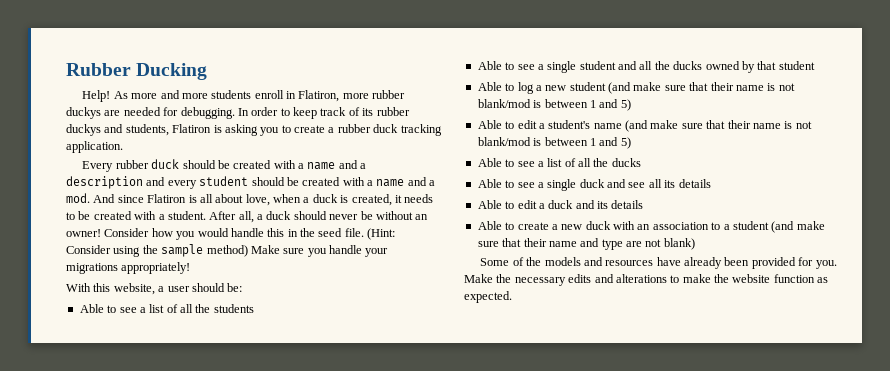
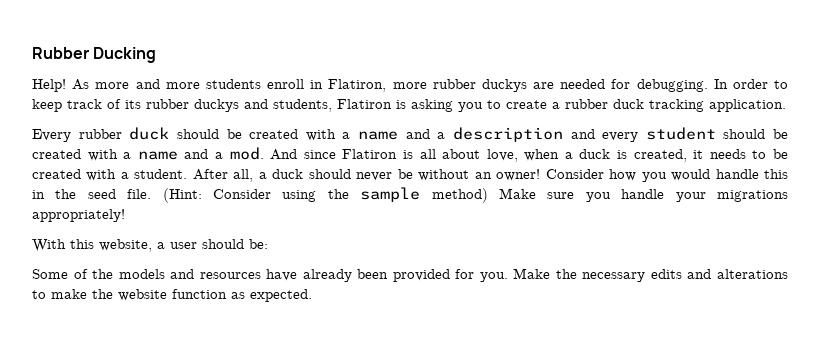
- Able to see a list of all the students
- Able to see a single student and all the ducks owned by that student
- Able to log a new student (and make sure that their name is not blank/mod is between 1 and 5)
- Able to edit a student's name (and make sure that their name is not blank/mod is between 1 and 5)
- Able to see a list of all the ducks
- Able to see a single duck and see all its details
- Able to edit a duck and its details
- Able to create a new duck with an association to a student (and make sure that their name and type are not blank)

